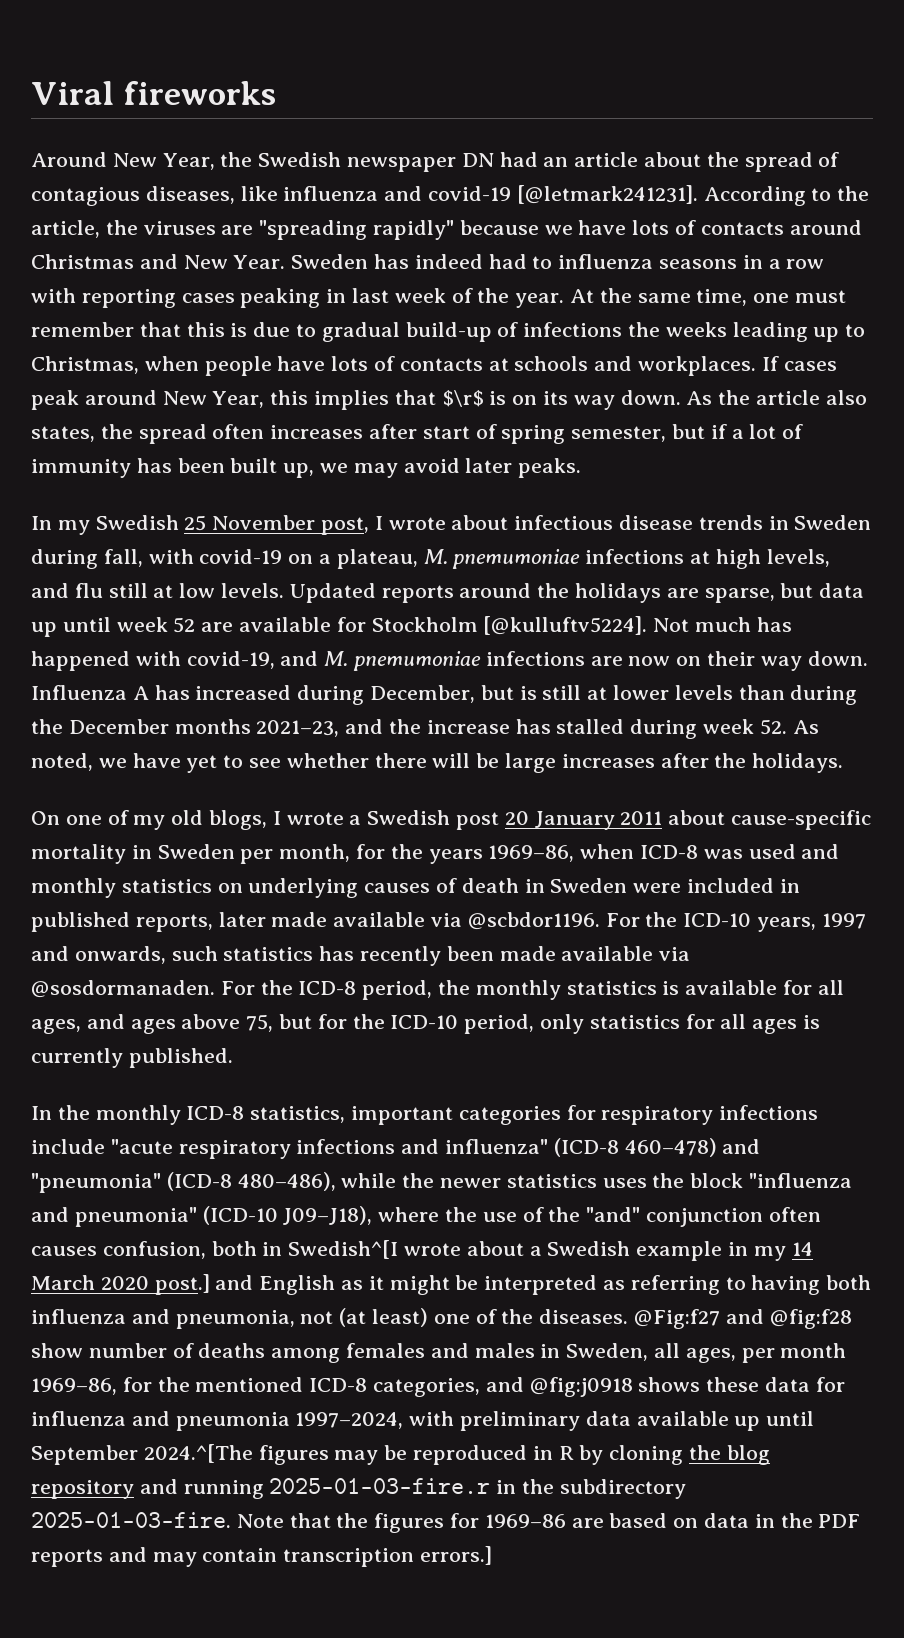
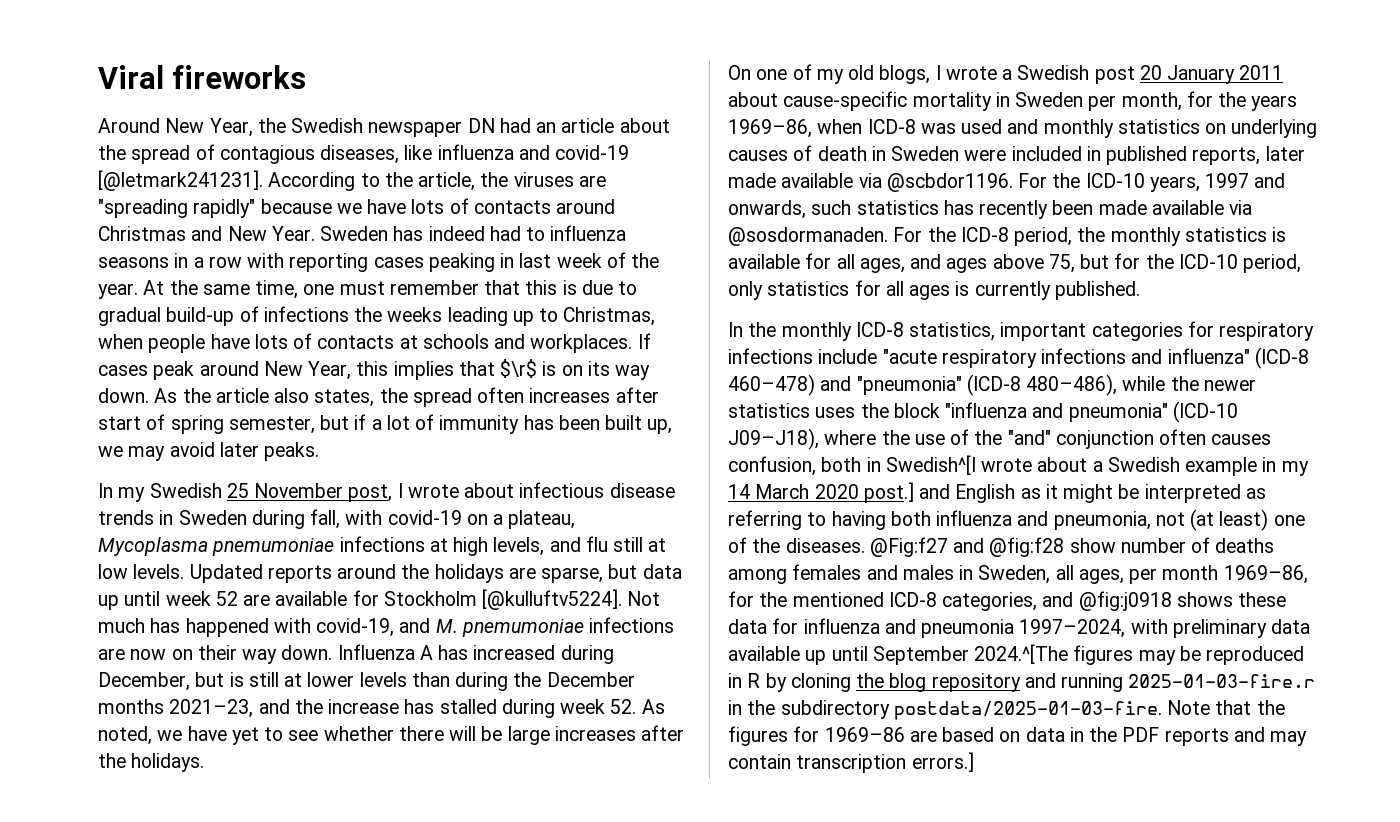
- In my Swedish 25 November post, I wrote about infectious disease trends in Sweden during fall, with covid-19 on a plateau, M. pnemumoniae infections at high levels, and flu still at low levels.
+ In my Swedish 25 November post, I wrote about infectious disease trends in Sweden during fall, with covid-19 on a plateau, Mycoplasma pnemumoniae infections at high levels, and flu still at low levels.
- @Fig:f27 and @fig:f28 show number of deaths among females and males in Sweden, all ages, per month 1969–86, for the mentioned ICD-8 categories, and @fig:j0918 shows these data for influenza and pneumonia 1997–2024, with preliminary data available up until September 2024.^[The figures may be reproduced in R by cloning the blog repository and running 2025-01-03-fire.r in the subdirectory 2025-01-03-fire.
+ @Fig:f27 and @fig:f28 show number of deaths among females and males in Sweden, all ages, per month 1969–86, for the mentioned ICD-8 categories, and @fig:j0918 shows these data for influenza and pneumonia 1997–2024, with preliminary data available up until September 2024.^[The figures may be reproduced in R by cloning the blog repository and running 2025-01-03-fire.r in the subdirectory postdata/2025-01-03-fire.

